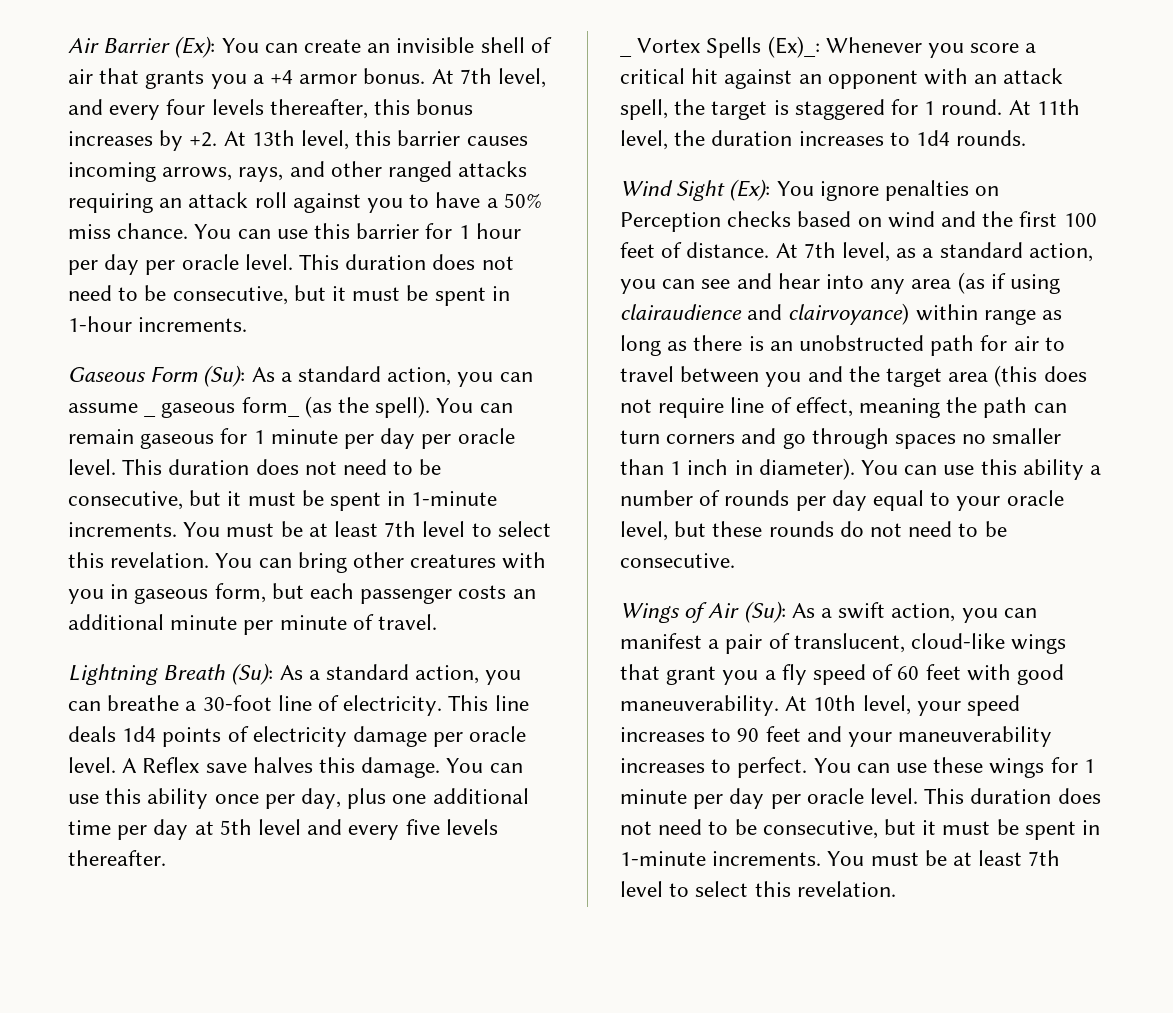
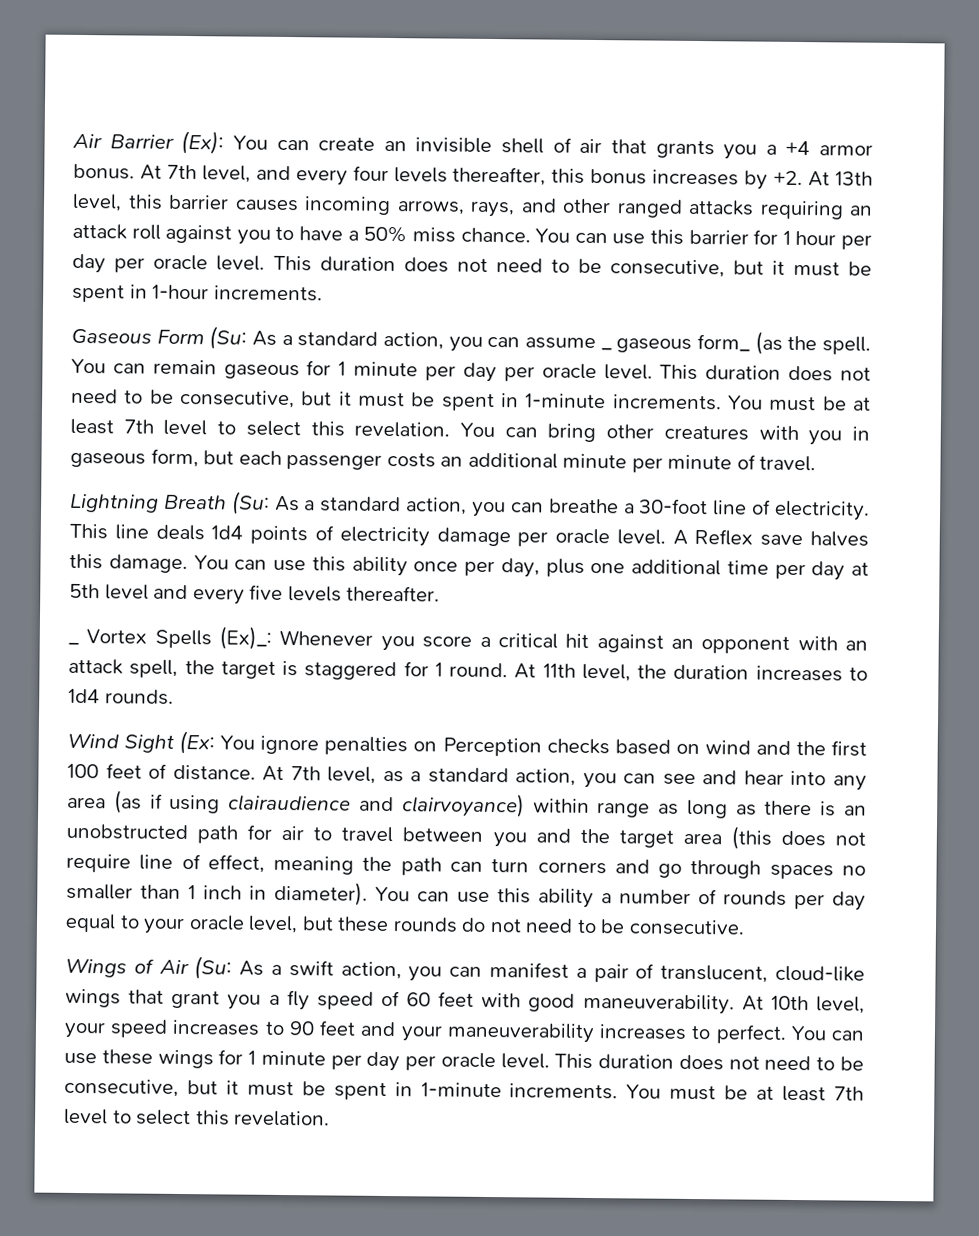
- Gaseous Form (Su): As a standard action, you can assume _ gaseous form_ (as the spell).
+ Gaseous Form (Su: As a standard action, you can assume _ gaseous form_ (as the spell.
- Lightning Breath (Su): As a standard action, you can breathe a 30-foot line of electricity.
+ Lightning Breath (Su: As a standard action, you can breathe a 30-foot line of electricity.
- Wind Sight (Ex): You ignore penalties on Perception checks based on wind and the first 100 feet of distance.
+ Wind Sight (Ex: You ignore penalties on Perception checks based on wind and the first 100 feet of distance.
- Wings of Air (Su): As a swift action, you can manifest a pair of translucent, cloud-like wings that grant you a fly speed of 60 feet with good maneuverability.
+ Wings of Air (Su: As a swift action, you can manifest a pair of translucent, cloud-like wings that grant you a fly speed of 60 feet with good maneuverability.

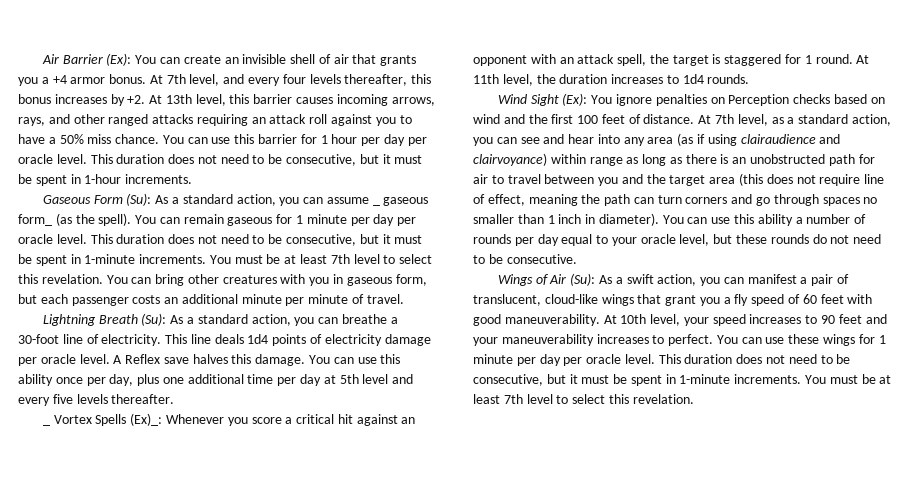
- Gaseous Form (Su: As a standard action, you can assume _ gaseous form_ (as the spell.
+ Gaseous Form (Su): As a standard action, you can assume _ gaseous form_ (as the spell).
- Lightning Breath (Su: As a standard action, you can breathe a 30-foot line of electricity.
+ Lightning Breath (Su): As a standard action, you can breathe a 30-foot line of electricity.
- Wind Sight (Ex: You ignore penalties on Perception checks based on wind and the first 100 feet of distance.
+ Wind Sight (Ex): You ignore penalties on Perception checks based on wind and the first 100 feet of distance.
- Wings of Air (Su: As a swift action, you can manifest a pair of translucent, cloud-like wings that grant you a fly speed of 60 feet with good maneuverability.
+ Wings of Air (Su): As a swift action, you can manifest a pair of translucent, cloud-like wings that grant you a fly speed of 60 feet with good maneuverability.

